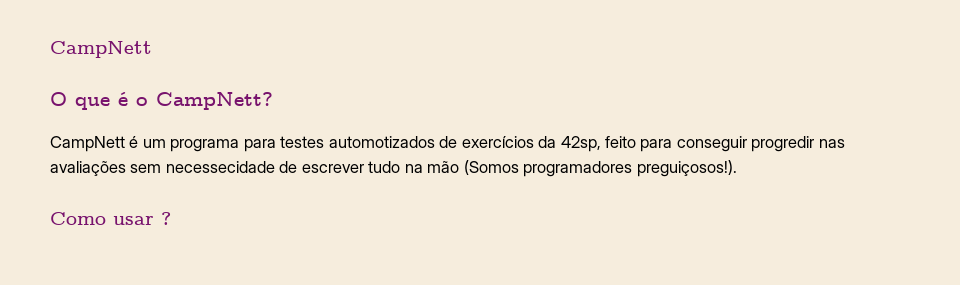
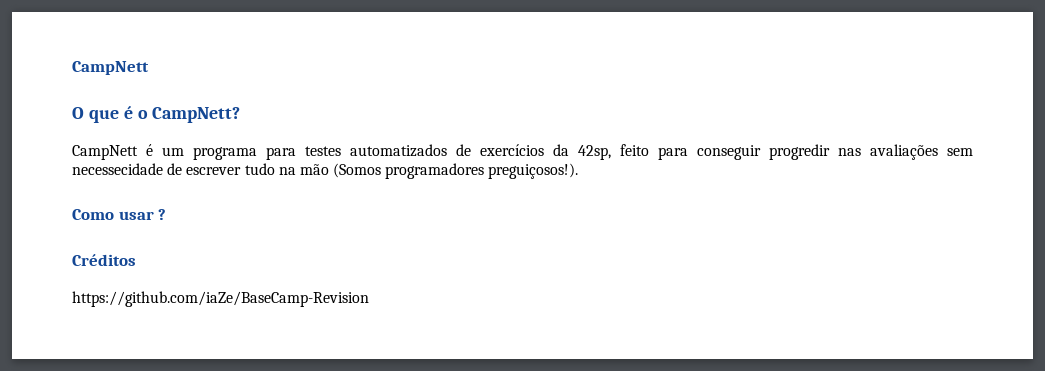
- CampNett é um programa para testes automotizados de exercícios da 42sp, feito para conseguir progredir nas avaliações sem necessecidade de escrever tudo na mão (Somos programadores preguiçosos!).
+ CampNett é um programa para testes automatizados de exercícios da 42sp, feito para conseguir progredir nas avaliações sem necessecidade de escrever tudo na mão (Somos programadores preguiçosos!).
+ Créditos
+ https://github.com/iaZe/BaseCamp-Revision

